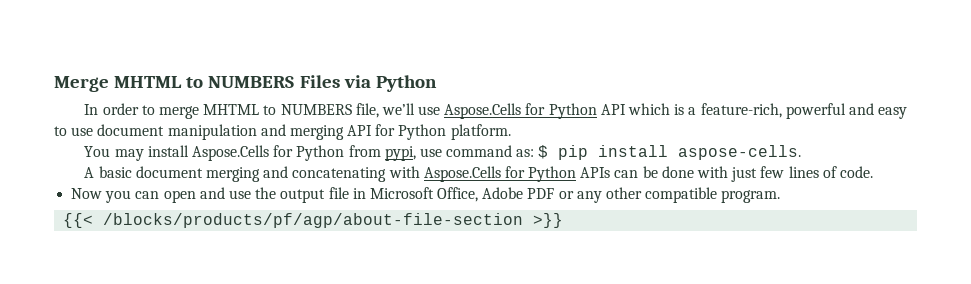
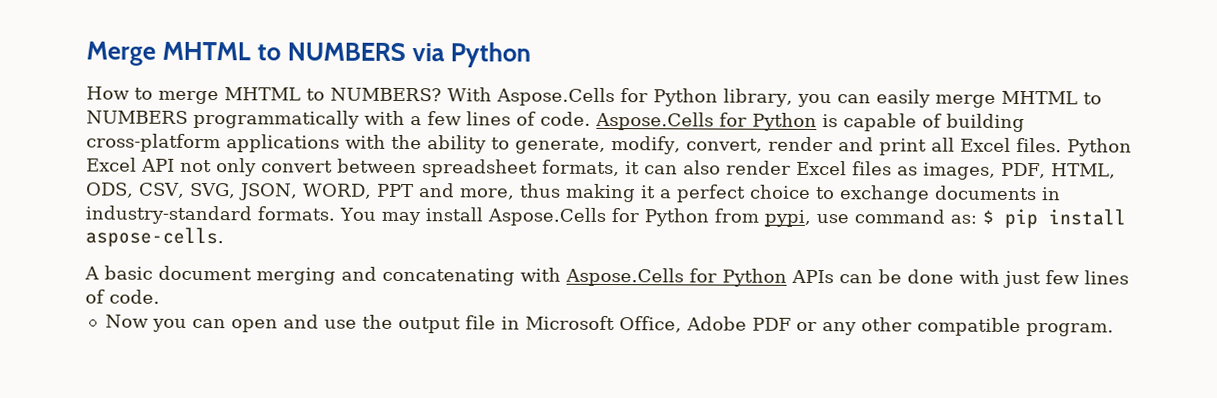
- Merge MHTML to NUMBERS Files via Python
+ Merge MHTML to NUMBERS via Python
- In order to merge MHTML to NUMBERS file, we’ll use Aspose.Cells for Python API which is a feature-rich, powerful and easy to use document manipulation and merging API for Python platform.
- You may install Aspose.Cells for Python from pypi, use command as: $ pip install aspose-cells.
+ How to merge MHTML to NUMBERS? With Aspose.Cells for Python library, you can easily merge MHTML to NUMBERS programmatically with a few lines of code. Aspose.Cells for Python is capable of building cross-platform applications with the ability to generate, modify, convert, render and print all Excel files. Python Excel API not only convert between spreadsheet formats, it can also render Excel files as images, PDF, HTML, ODS, CSV, SVG, JSON, WORD, PPT and more, thus making it a perfect choice to exchange documents in industry-standard formats. You may install Aspose.Cells for Python from pypi, use command as: $ pip install aspose-cells.
- {{< /blocks/products/pf/agp/about-file-section >}}

